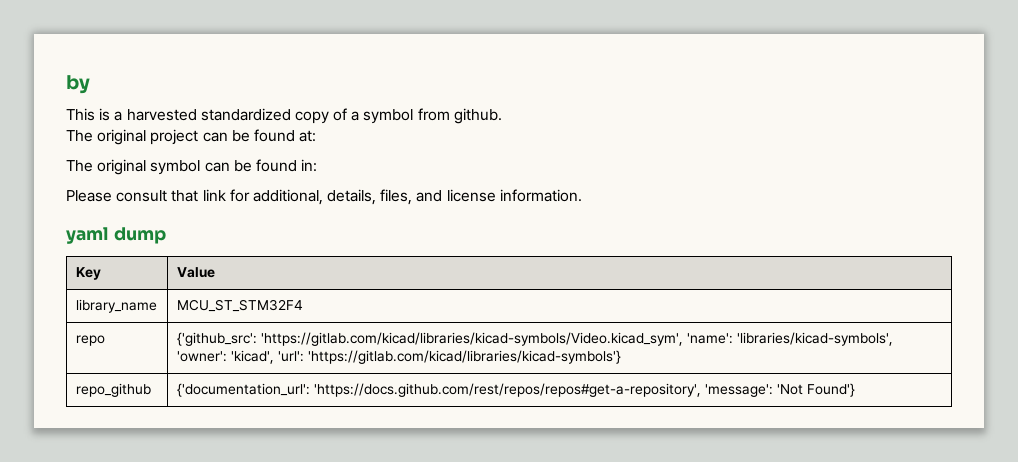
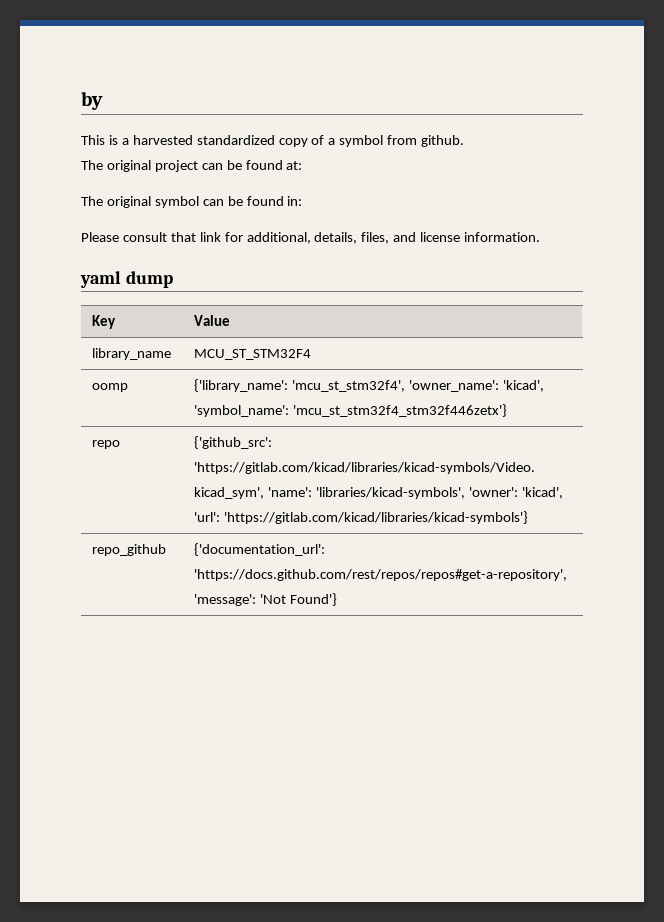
+ oomp | {'library_name': 'mcu_st_stm32f4', 'owner_name': 'kicad', 'symbol_name': 'mcu_st_stm32f4_stm32f446zetx'}

